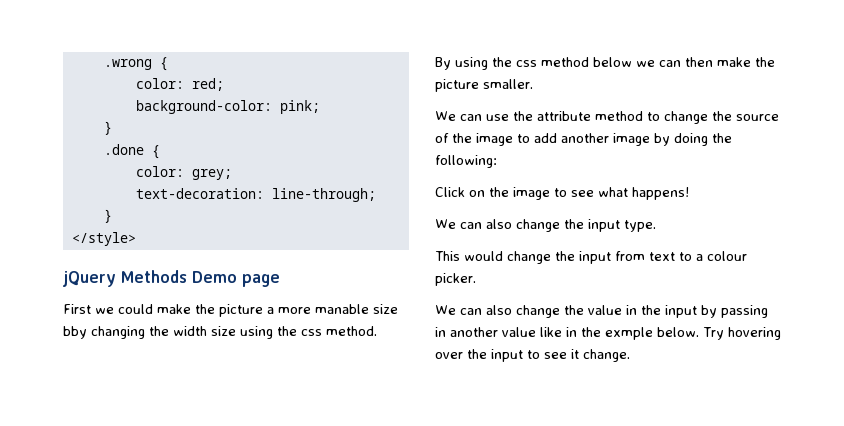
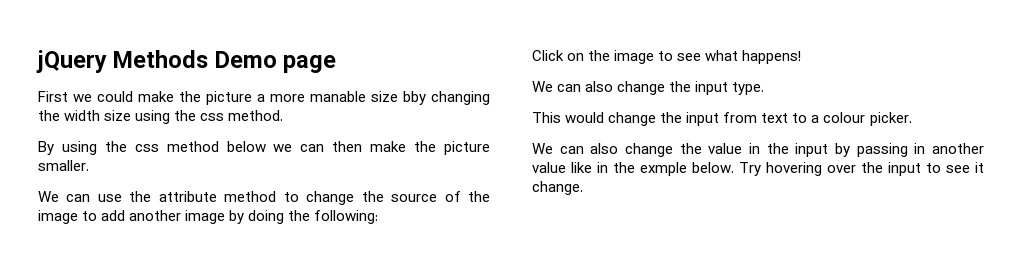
- .wrong {
- color: red;
- background-color: pink;
- }
- .done {
- color: grey;
- text-decoration: line-through;
- }
- </style>

